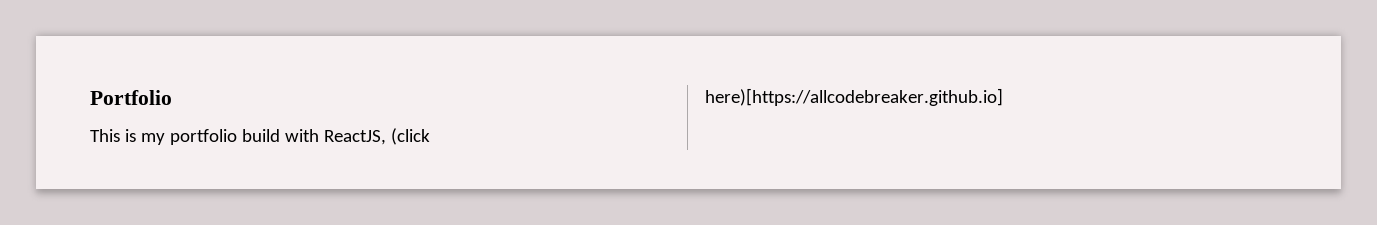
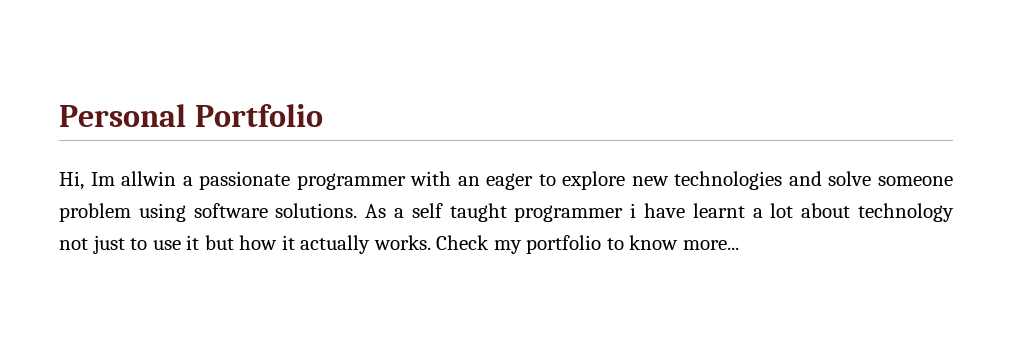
- Portfolio
+ Personal Portfolio
- This is my portfolio build with ReactJS, (click here)[https://allcodebreaker.github.io]
+ Hi, Im allwin a passionate programmer with an eager to explore new technologies and solve someone problem using software solutions. As a self taught programmer i have learnt a lot about technology not just to use it but how it actually works. Check my portfolio to know more...

